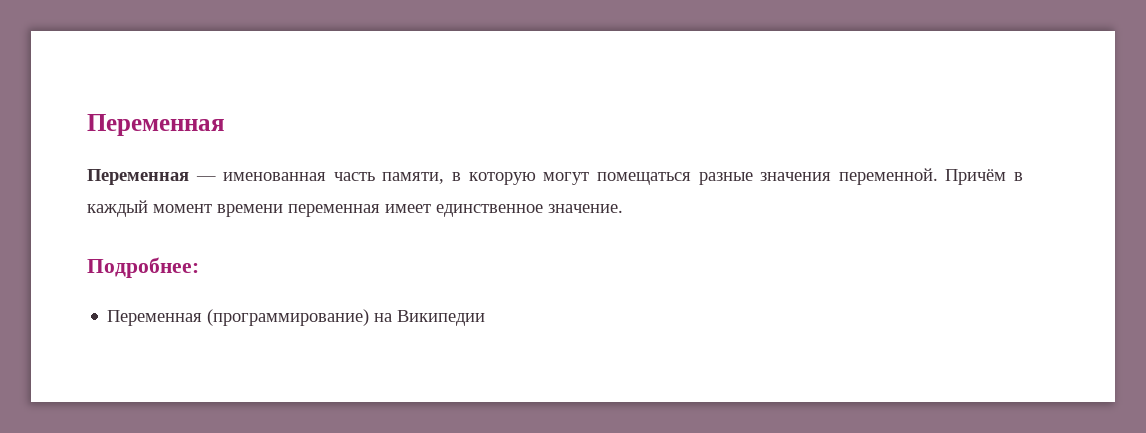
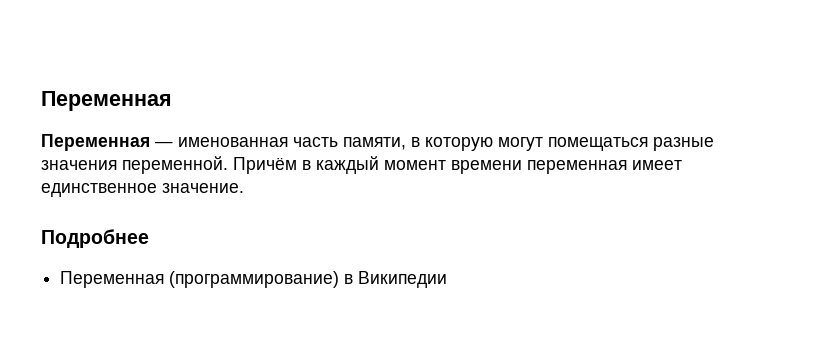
- Подробнее:
+ Подробнее
- Переменная (программирование) на Википедии
+ Переменная (программирование) в Википедии

